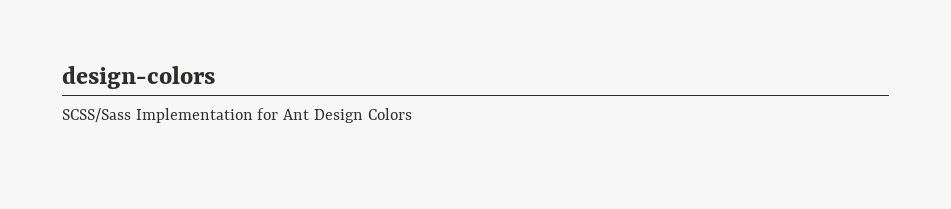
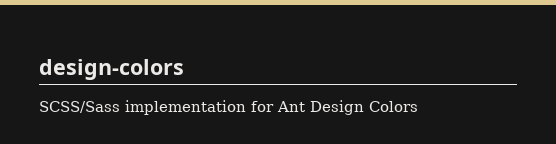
- SCSS/Sass Implementation for Ant Design Colors
+ SCSS/Sass implementation for Ant Design Colors

